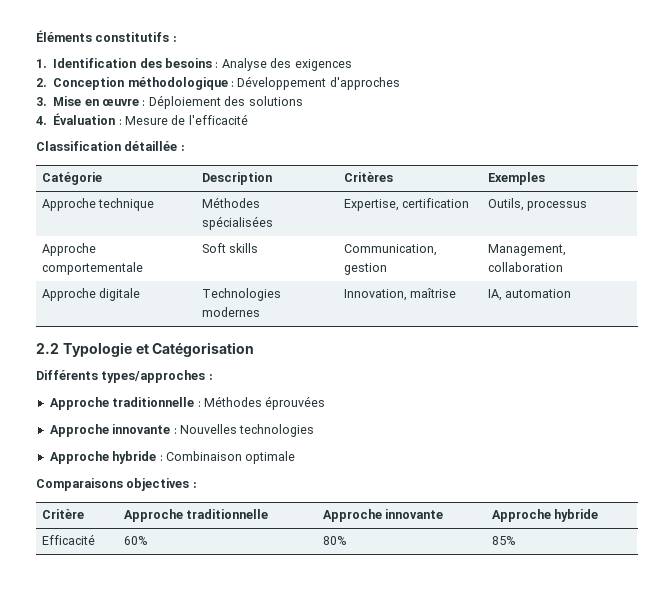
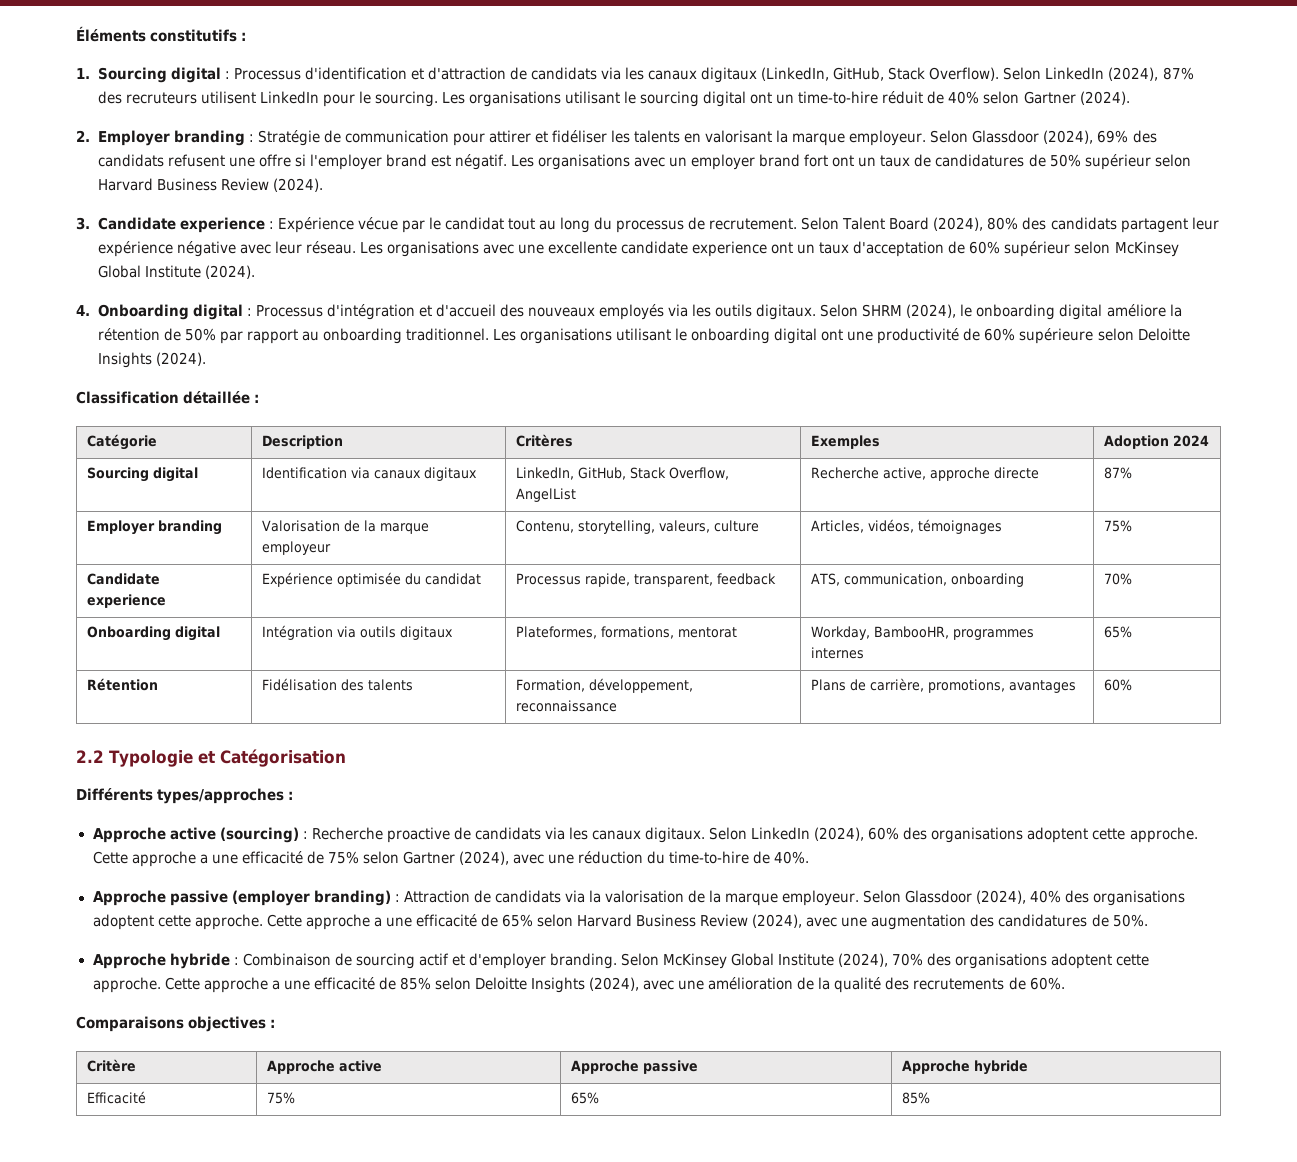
- 1. Identification des besoins : Analyse des exigences
- 2. Conception méthodologique : Développement d'approches
- 3. Mise en œuvre : Déploiement des solutions
- 4. Évaluation : Mesure de l'efficacité
+ 1. Sourcing digital : Processus d'identification et d'attraction de candidats via les canaux digitaux (LinkedIn, GitHub, Stack Overflow). Selon LinkedIn (2024), 87% des recruteurs utilisent LinkedIn pour le sourcing. Les organisations utilisant le sourcing digital ont un time-to-hire réduit de 40% selon Gartner (2024).
+ 2. Employer branding : Stratégie de communication pour attirer et fidéliser les talents en valorisant la marque employeur. Selon Glassdoor (2024), 69% des candidats refusent une offre si l'employer brand est négatif. Les organisations avec un employer brand fort ont un taux de candidatures de 50% supérieur selon Harvard Business Review (2024).
+ 3. Candidate experience : Expérience vécue par le candidat tout au long du processus de recrutement. Selon Talent Board (2024), 80% des candidats partagent leur expérience négative avec leur réseau. Les organisations avec une excellente candidate experience ont un taux d'acceptation de 60% supérieur selon McKinsey Global Institute (2024).
+ 4. Onboarding digital : Processus d'intégration et d'accueil des nouveaux employés via les outils digitaux. Selon SHRM (2024), le onboarding digital améliore la rétention de 50% par rapport au onboarding traditionnel. Les organisations utilisant le onboarding digital ont une productivité de 60% supérieure selon Deloitte Insights (2024).
- Catégorie | Description | Critères | Exemples
- Approche technique | Méthodes spécialisées | Expertise, certification | Outils, processus
- Approche comportementale | Soft skills | Communication, gestion | Management, collaboration
- Approche digitale | Technologies modernes | Innovation, maîtrise | IA, automation
+ Catégorie | Description | Critères | Exemples | Adoption 2024
+ Sourcing digital | Identification via canaux digitaux | LinkedIn, GitHub, Stack Overflow, AngelList | Recherche active, approche directe | 87%
+ Employer branding | Valorisation de la marque employeur | Contenu, storytelling, valeurs, culture | Articles, vidéos, témoignages | 75%
+ Candidate experience | Expérience optimisée du candidat | Processus rapide, transparent, feedback | ATS, communication, onboarding | 70%
+ Onboarding digital | Intégration via outils digitaux | Plateformes, formations, mentorat | Workday, BambooHR, programmes internes | 65%
+ Rétention | Fidélisation des talents | Formation, développement, reconnaissance | Plans de carrière, promotions, avantages | 60%
- Approche traditionnelle : Méthodes éprouvées
- Approche innovante : Nouvelles technologies
- Approche hybride : Combinaison optimale
+ Approche active (sourcing) : Recherche proactive de candidats via les canaux digitaux. Selon LinkedIn (2024), 60% des organisations adoptent cette approche. Cette approche a une efficacité de 75% selon Gartner (2024), avec une réduction du time-to-hire de 40%.
+ Approche passive (employer branding) : Attraction de candidats via la valorisation de la marque employeur. Selon Glassdoor (2024), 40% des organisations adoptent cette approche. Cette approche a une efficacité de 65% selon Harvard Business Review (2024), avec une augmentation des candidatures de 50%.
+ Approche hybride : Combinaison de sourcing actif et d'employer branding. Selon McKinsey Global Institute (2024), 70% des organisations adoptent cette approche. Cette approche a une efficacité de 85% selon Deloitte Insights (2024), avec une amélioration de la qualité des recrutements de 60%.
- Critère | Approche traditionnelle | Approche innovante | Approche hybride
+ Critère | Approche active | Approche passive | Approche hybride
- Efficacité | 60% | 80% | 85%
+ Efficacité | 75% | 65% | 85%

